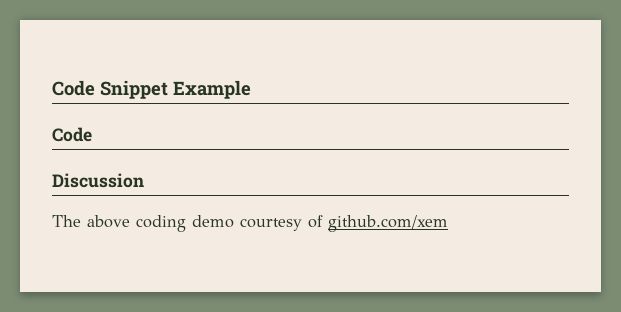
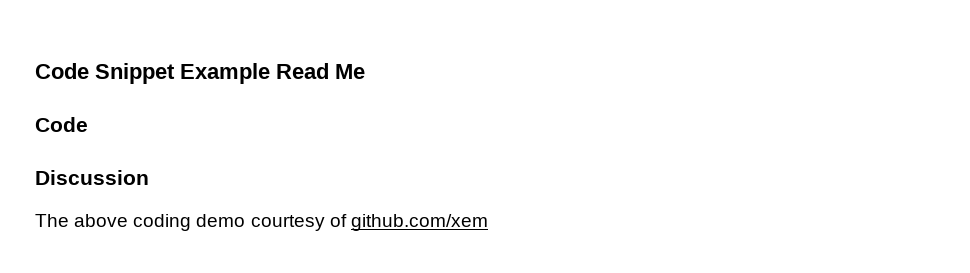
- Code Snippet Example
+ Code Snippet Example Read Me

